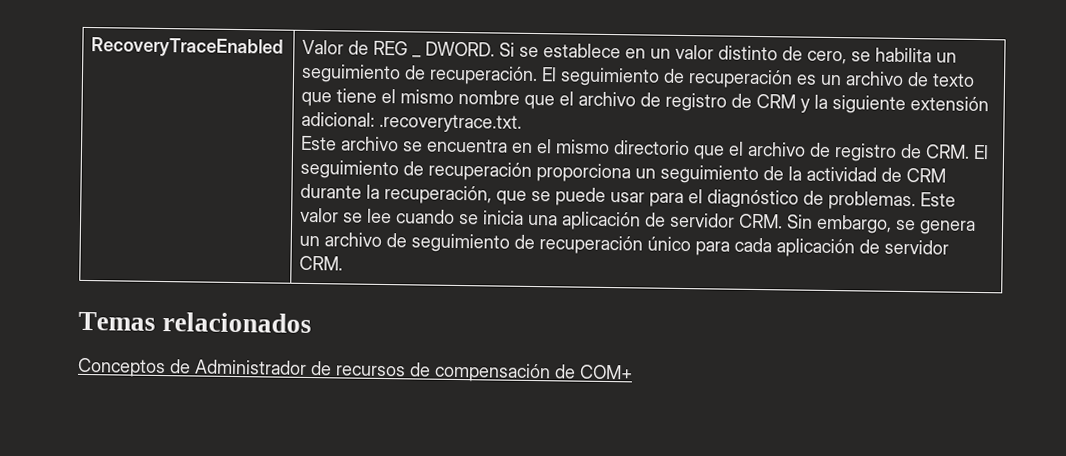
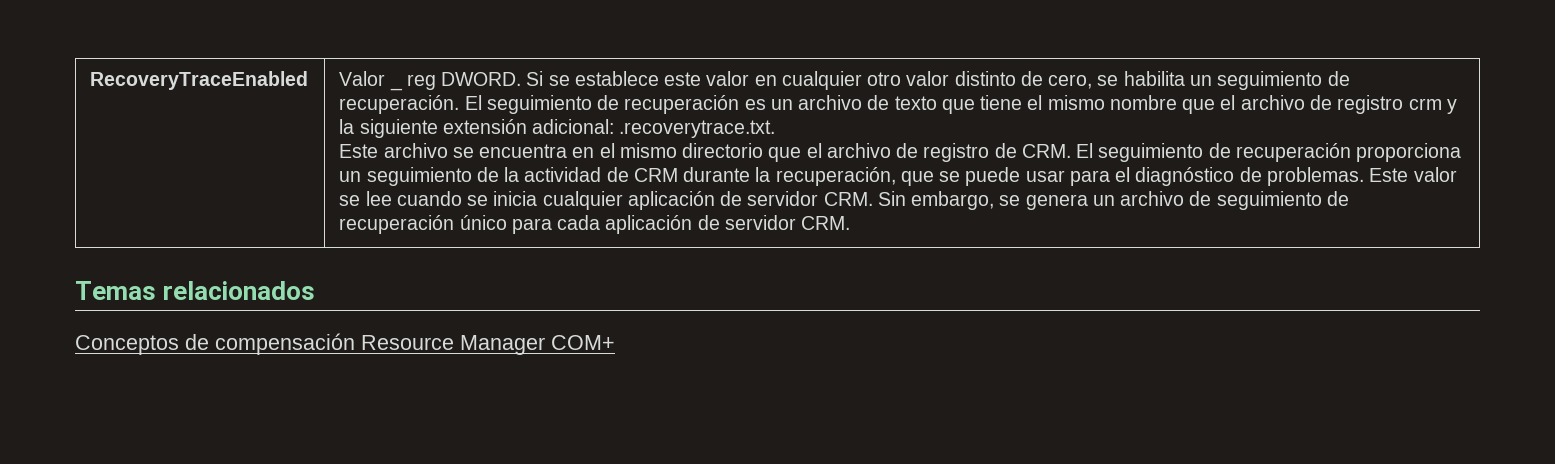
- Valor de REG _ DWORD.
+ Valor _ reg DWORD.
- Si se establece en un valor distinto de cero, se habilita un seguimiento de recuperación.
+ Si se establece este valor en cualquier otro valor distinto de cero, se habilita un seguimiento de recuperación.
- El seguimiento de recuperación es un archivo de texto que tiene el mismo nombre que el archivo de registro de CRM y la siguiente extensión adicional: .recoverytrace.txt.
+ El seguimiento de recuperación es un archivo de texto que tiene el mismo nombre que el archivo de registro crm y la siguiente extensión adicional: .recoverytrace.txt.
- Este valor se lee cuando se inicia una aplicación de servidor CRM. Sin embargo, se genera un archivo de seguimiento de recuperación único para cada aplicación de servidor CRM.
+ Este valor se lee cuando se inicia cualquier aplicación de servidor CRM. Sin embargo, se genera un archivo de seguimiento de recuperación único para cada aplicación de servidor CRM.
- Conceptos de Administrador de recursos de compensación de COM+
+ Conceptos de compensación Resource Manager COM+

